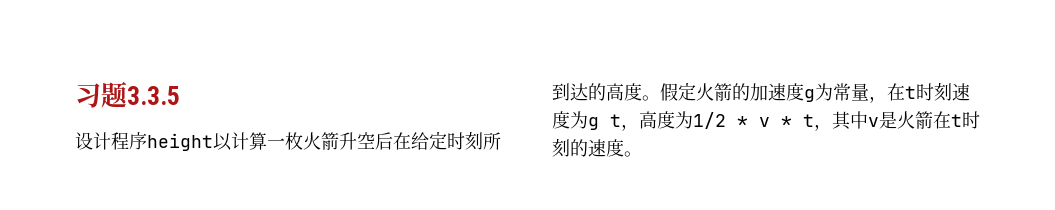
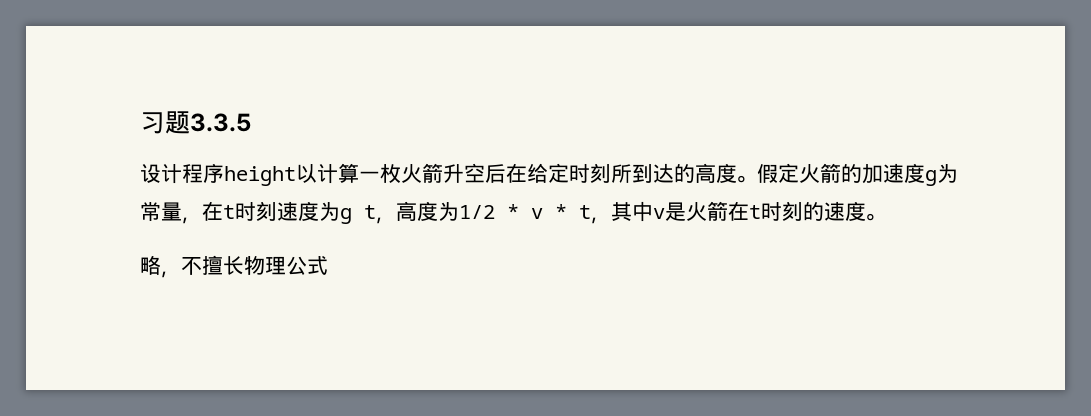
+ 略，不擅长物理公式

